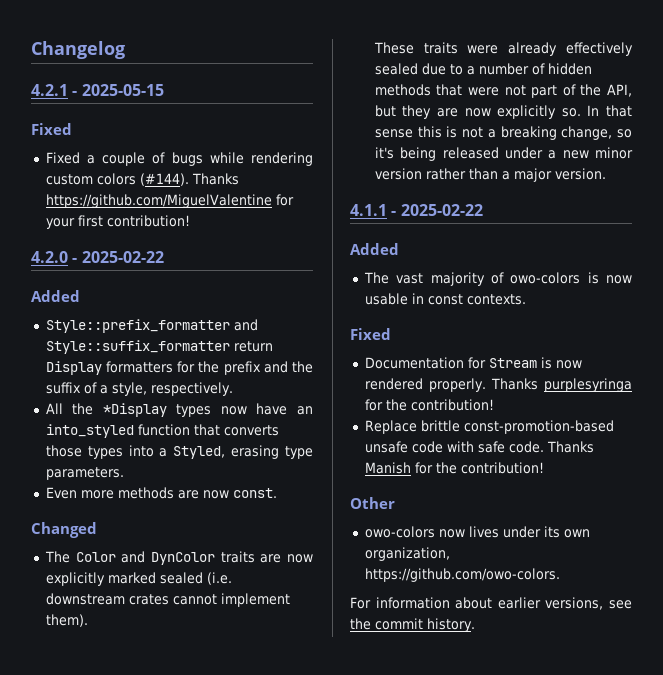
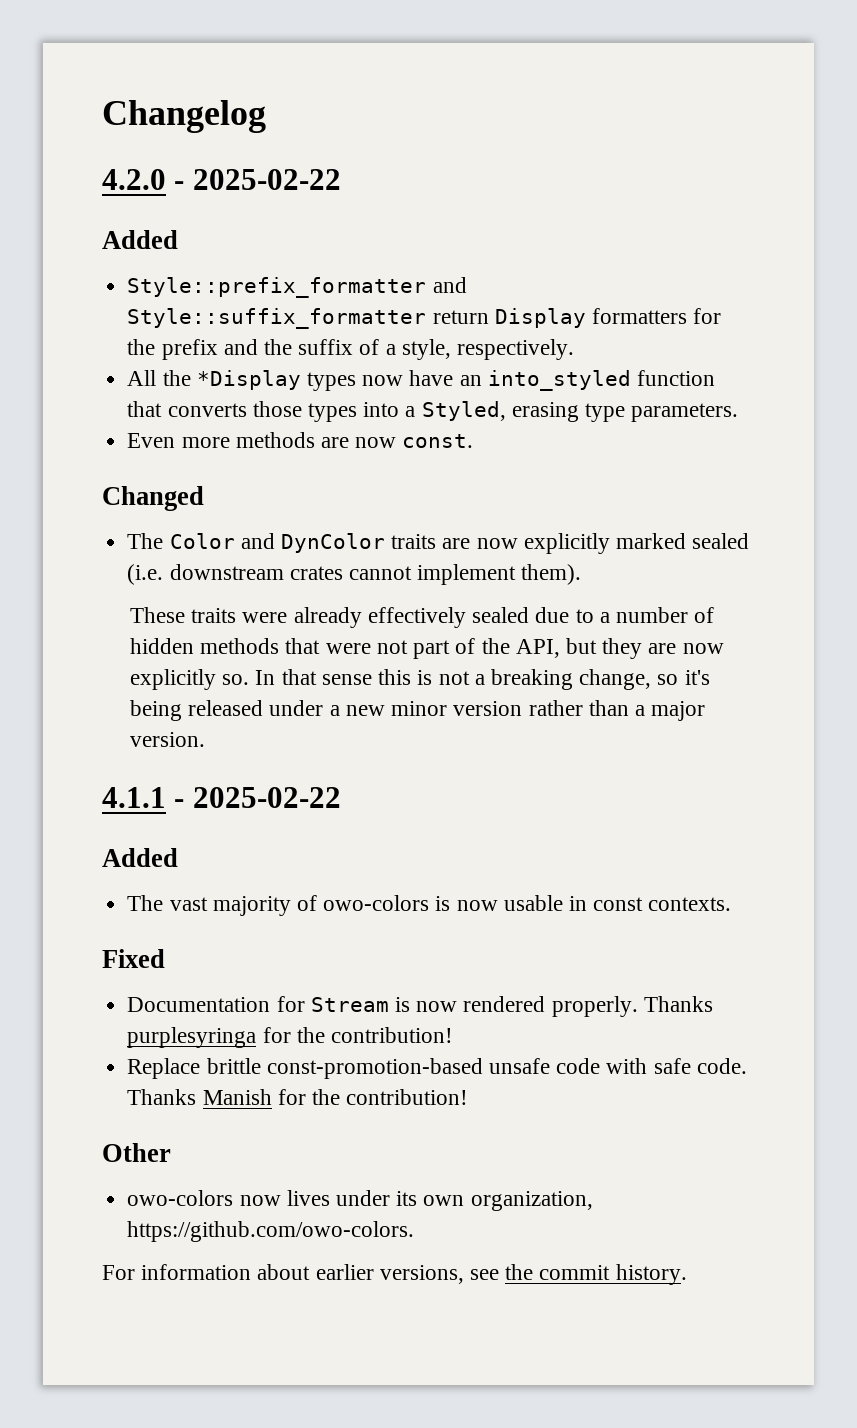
- 4.2.1 - 2025-05-15
- Fixed
- Fixed a couple of bugs while rendering custom colors (#144). Thanks https://github.com/MiguelValentine for your first contribution!

